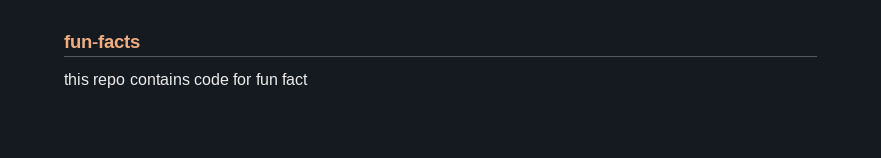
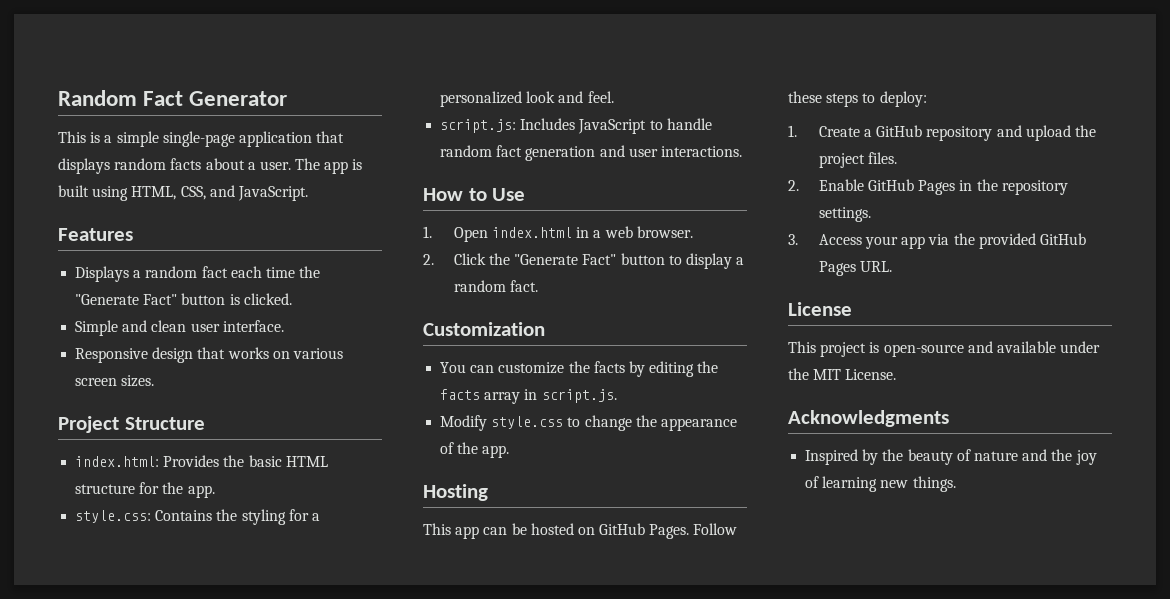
- fun-facts
- this repo contains code for fun fact
+ Random Fact Generator
+ This is a simple single-page application that displays random facts about a user. The app is built using HTML, CSS, and JavaScript.
+ Features
+ Displays a random fact each time the "Generate Fact" button is clicked.
+ Simple and clean user interface.
+ Responsive design that works on various screen sizes.
+ Project Structure
+ index.html: Provides the basic HTML structure for the app.
+ style.css: Contains the styling for a personalized look and feel.
+ script.js: Includes JavaScript to handle random fact generation and user interactions.
+ How to Use
+ 1. Open index.html in a web browser.
+ 2. Click the "Generate Fact" button to display a random fact.
+ Customization
+ You can customize the facts by editing the facts array in script.js.
+ Modify style.css to change the appearance of the app.
+ Hosting
+ This app can be hosted on GitHub Pages. Follow these steps to deploy:
+ 1. Create a GitHub repository and upload the project files.
+ 2. Enable GitHub Pages in the repository settings.
+ 3. Access your app via the provided GitHub Pages URL.
+ License
+ This project is open-source and available under the MIT License.
+ Acknowledgments
+ Inspired by the beauty of nature and the joy of learning new things.

